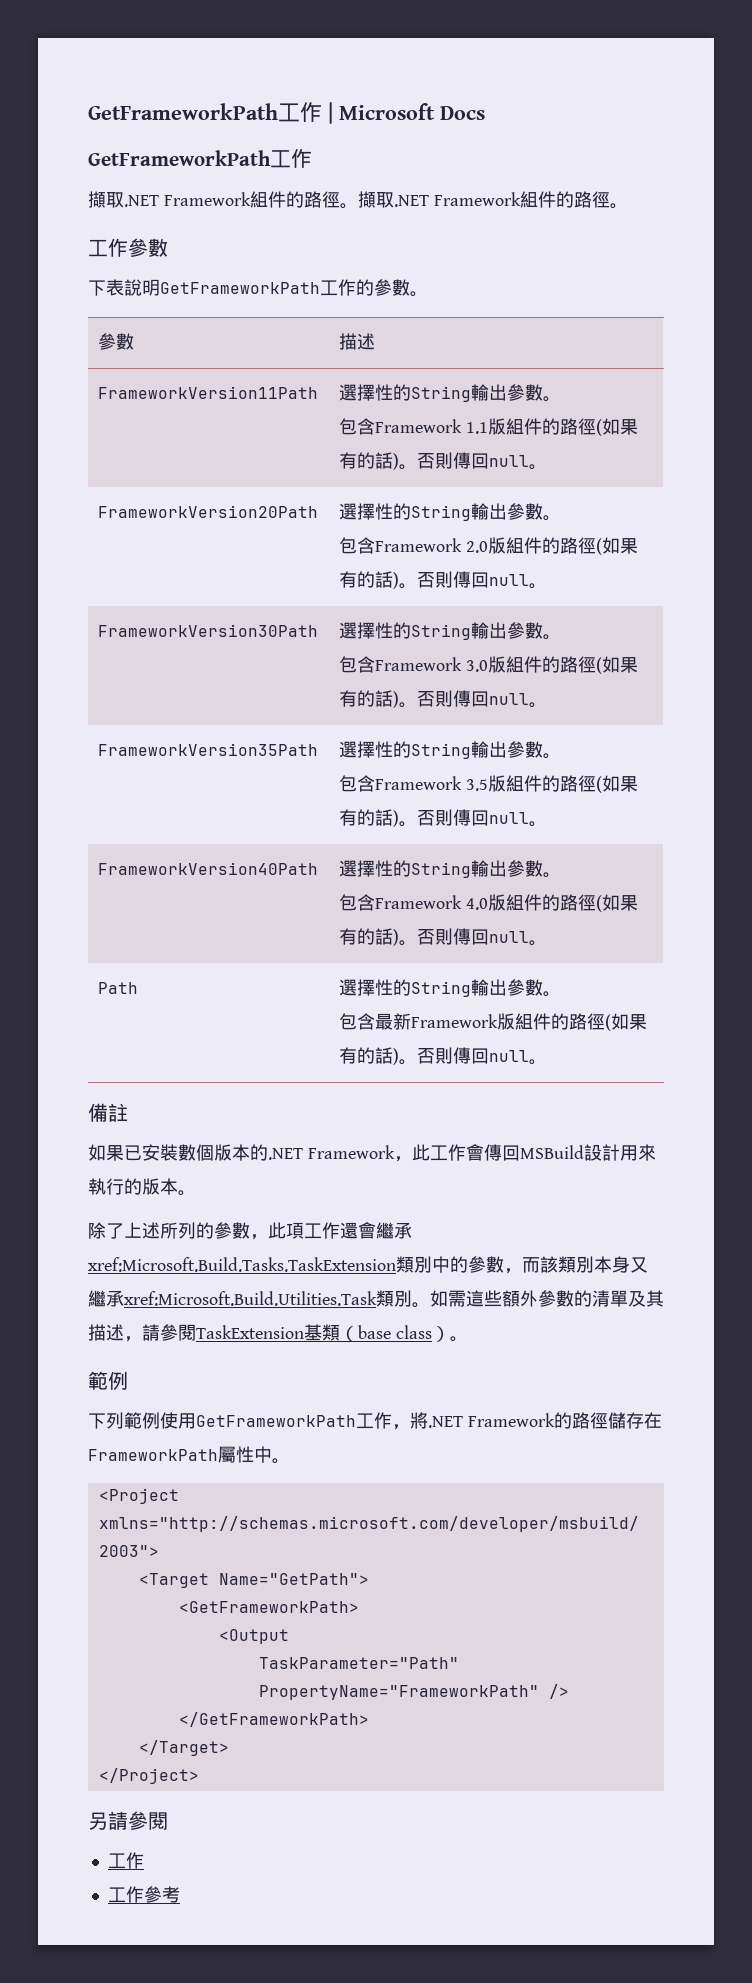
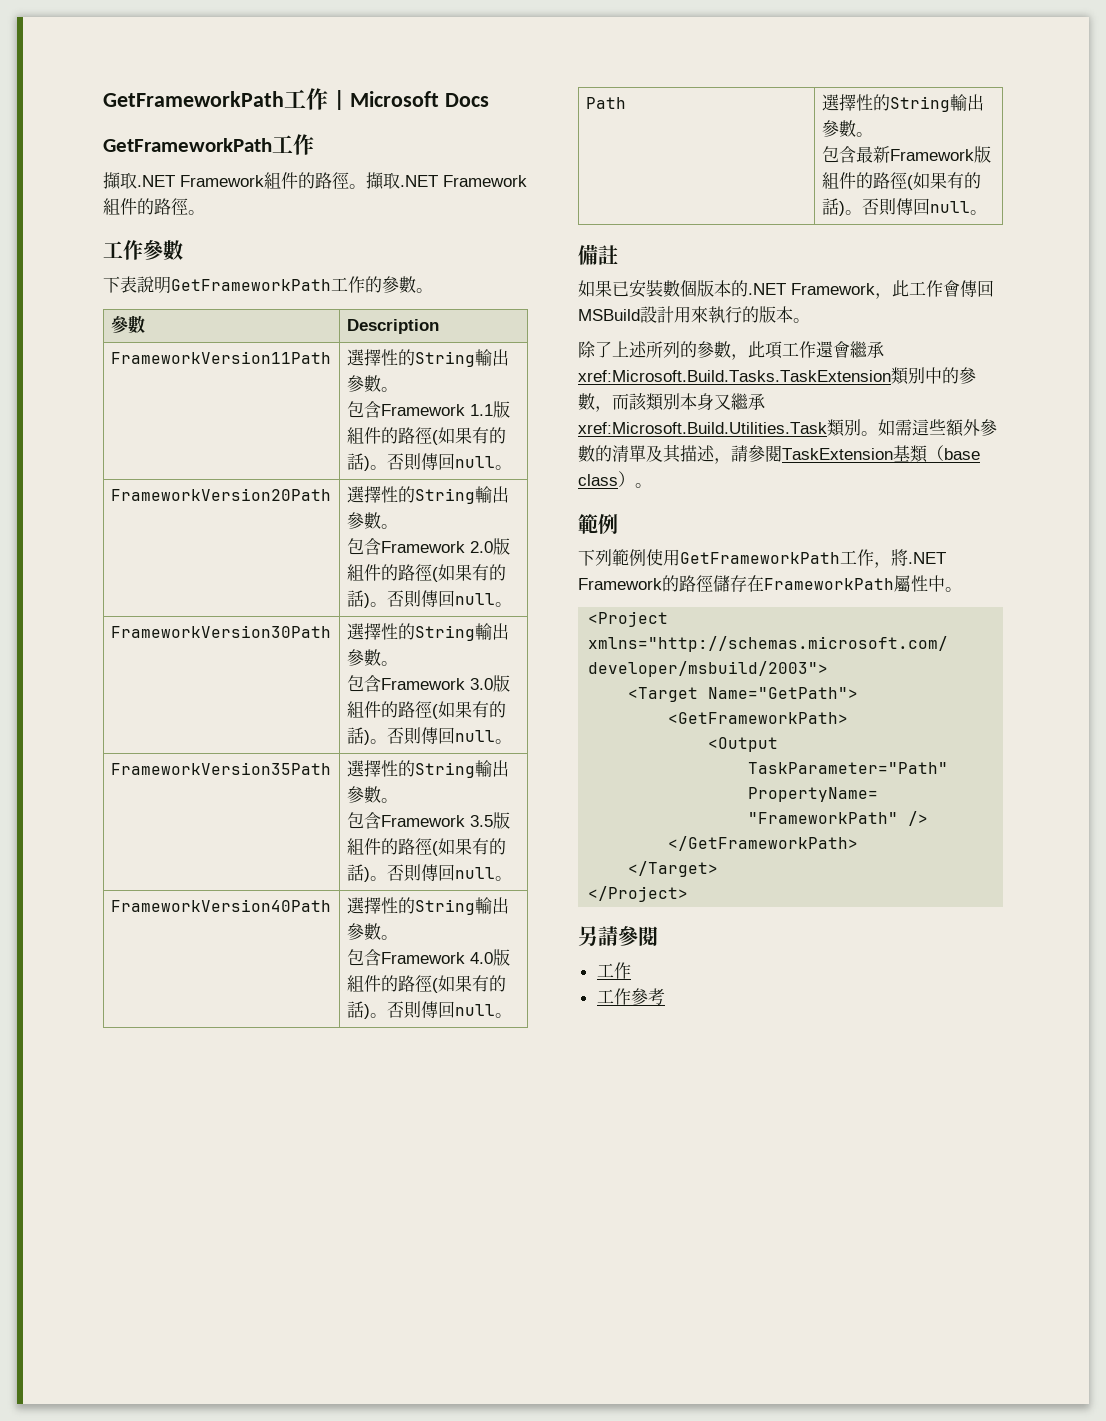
- 參數 | 描述
+ 參數 | Description

